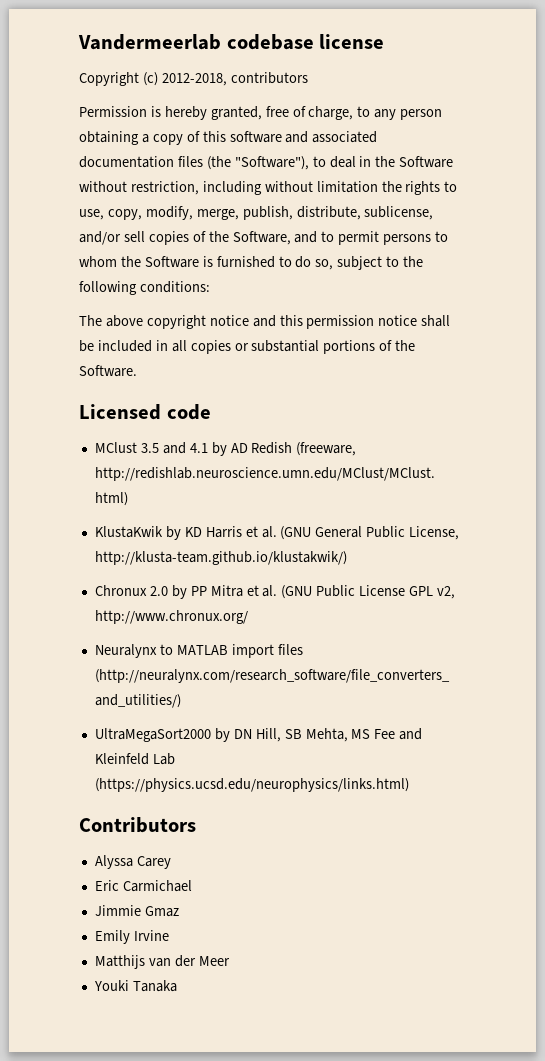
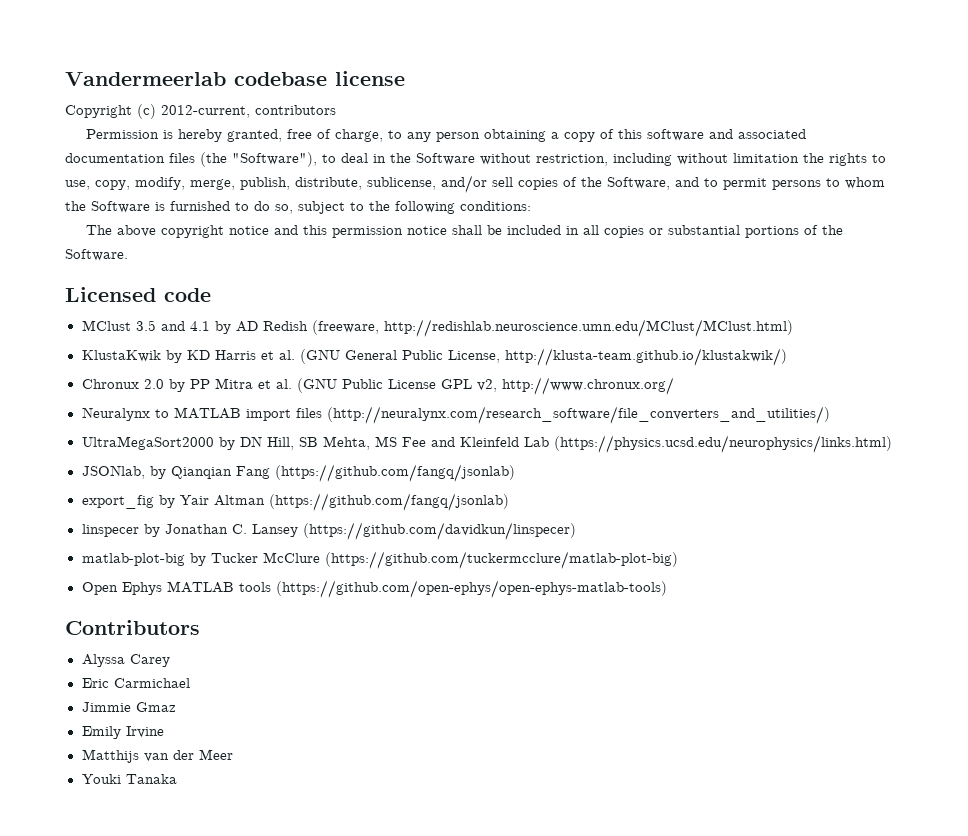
- Copyright (c) 2012-2018, contributors
+ Copyright (c) 2012-current, contributors
+ JSONlab, by Qianqian Fang (https://github.com/fangq/jsonlab)
+ export_fig by Yair Altman (https://github.com/fangq/jsonlab)
+ linspecer by Jonathan C. Lansey (https://github.com/davidkun/linspecer)
+ matlab-plot-big by Tucker McClure (https://github.com/tuckermcclure/matlab-plot-big)
+ Open Ephys MATLAB tools (https://github.com/open-ephys/open-ephys-matlab-tools)

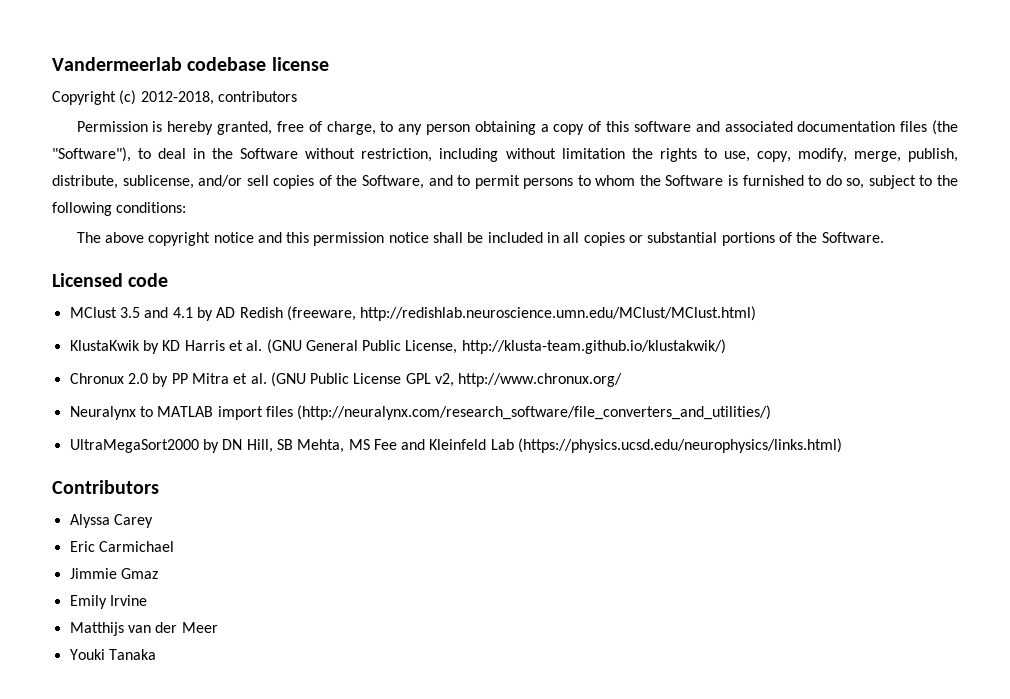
- Copyright (c) 2012-current, contributors
+ Copyright (c) 2012-2018, contributors
- JSONlab, by Qianqian Fang (https://github.com/fangq/jsonlab)
- export_fig by Yair Altman (https://github.com/fangq/jsonlab)
- linspecer by Jonathan C. Lansey (https://github.com/davidkun/linspecer)
- matlab-plot-big by Tucker McClure (https://github.com/tuckermcclure/matlab-plot-big)
- Open Ephys MATLAB tools (https://github.com/open-ephys/open-ephys-matlab-tools)

